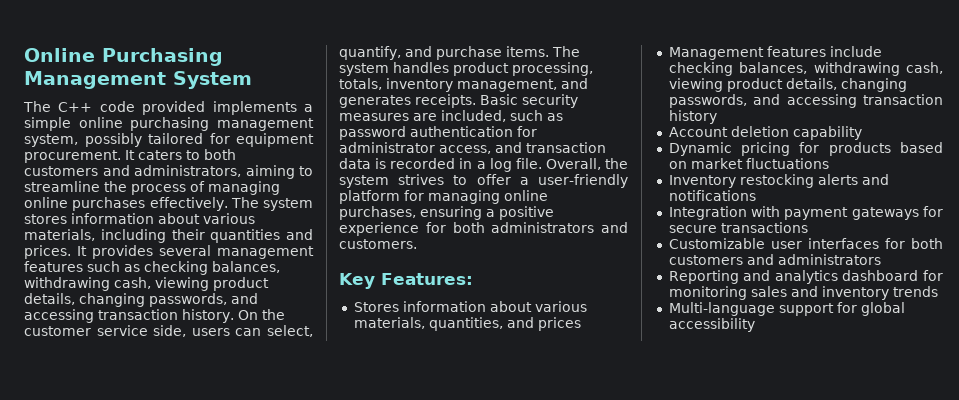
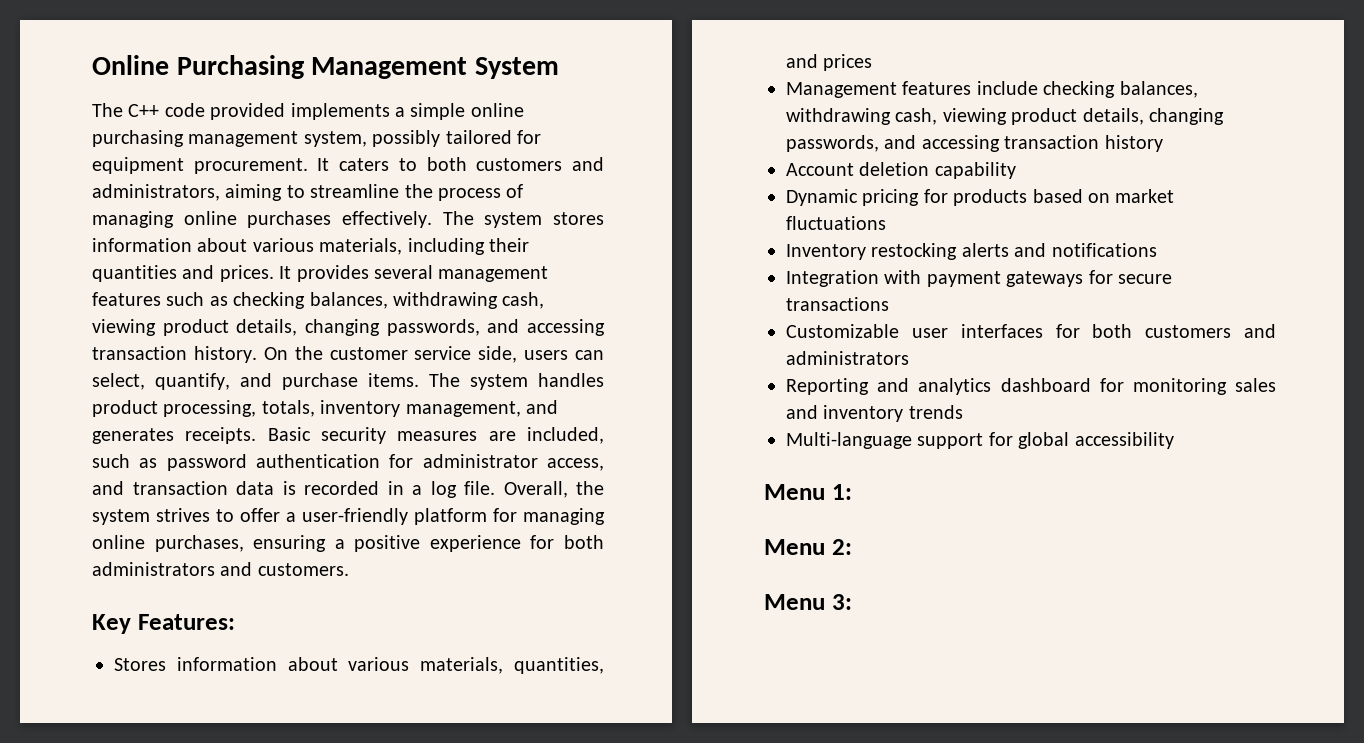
+ Menu 1:
+ Menu 2:
+ Menu 3:

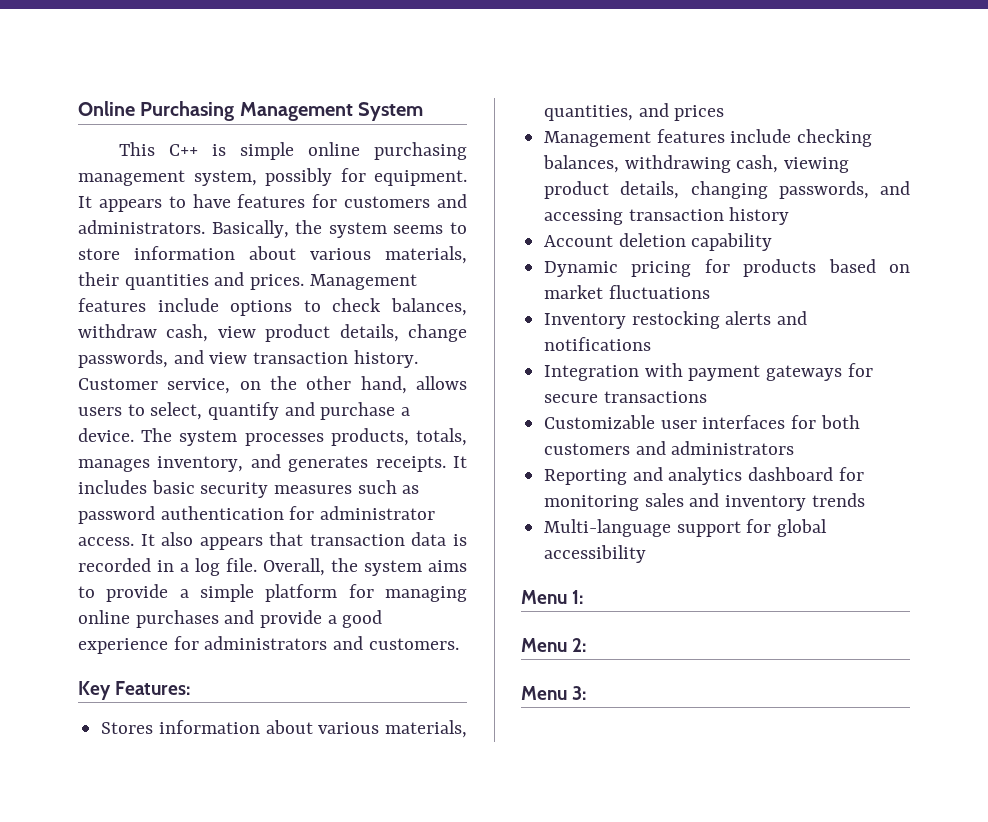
- The C++ code provided implements a simple online purchasing management system, possibly tailored for equipment procurement. It caters to both customers and administrators, aiming to streamline the process of managing online purchases effectively. The system stores information about various materials, including their quantities and prices.
+ This C++ is simple online purchasing management system, possibly for equipment. It appears to have features for customers and administrators. Basically, the system seems to store information about various materials, their quantities and prices.
- It provides several management features such as checking balances, withdrawing cash, viewing product details, changing passwords, and accessing transaction history.
+ Management features include options to check balances, withdraw cash, view product details, change passwords, and view transaction history.
- On the customer service side, users can select, quantify, and purchase items. The system handles product processing, totals, inventory management, and generates receipts. Basic security measures are included, such as password authentication for administrator access, and transaction data is recorded in a log file.
+ Customer service, on the other hand, allows users to select, quantify and purchase a device. The system processes products, totals, manages inventory, and generates receipts. It includes basic security measures such as password authentication for administrator access. It also appears that transaction data is recorded in a log file.
- Overall, the system strives to offer a user-friendly platform for managing online purchases, ensuring a positive experience for both administrators and customers.
+ Overall, the system aims to provide a simple platform for managing online purchases and provide a good experience for administrators and customers.

